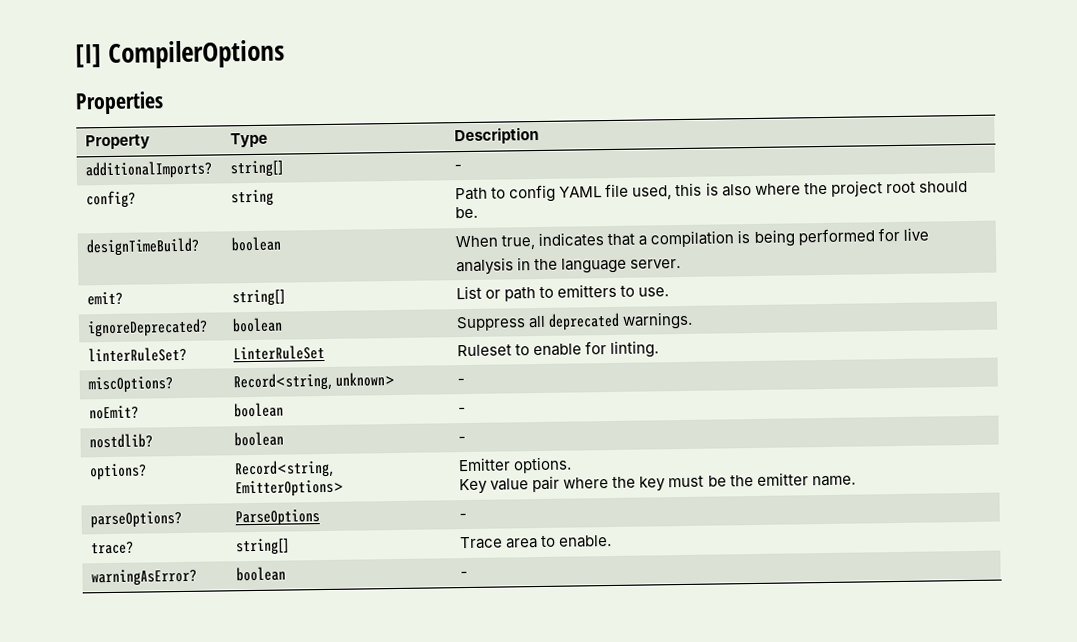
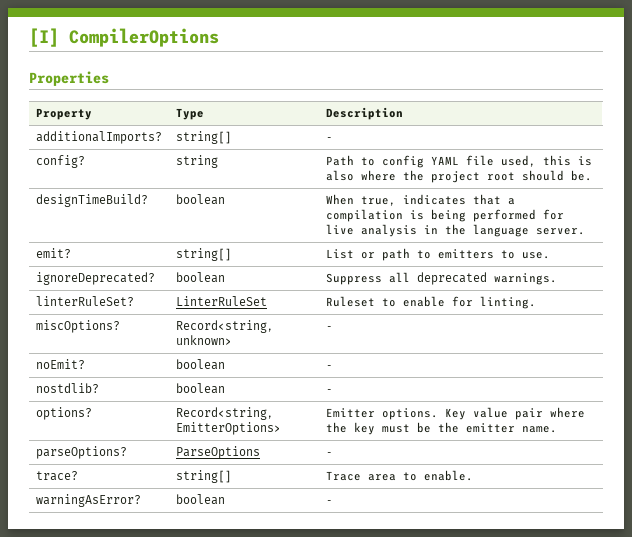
- designTimeBuild? | boolean | When true, indicates that a compilation is being performed for live
- analysis in the language server.
+ designTimeBuild? | boolean | When true, indicates that a compilation is being performed for live analysis in the language server.
- options? | Record<string, EmitterOptions> | Emitter options.
- Key value pair where the key must be the emitter name.
+ options? | Record<string, EmitterOptions> | Emitter options. Key value pair where the key must be the emitter name.

